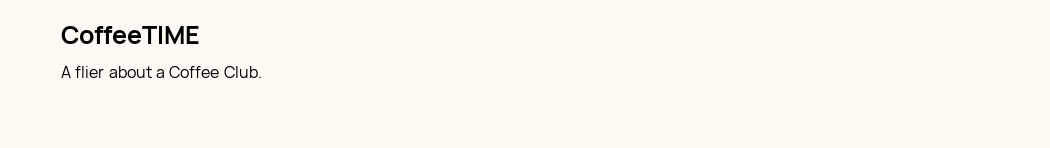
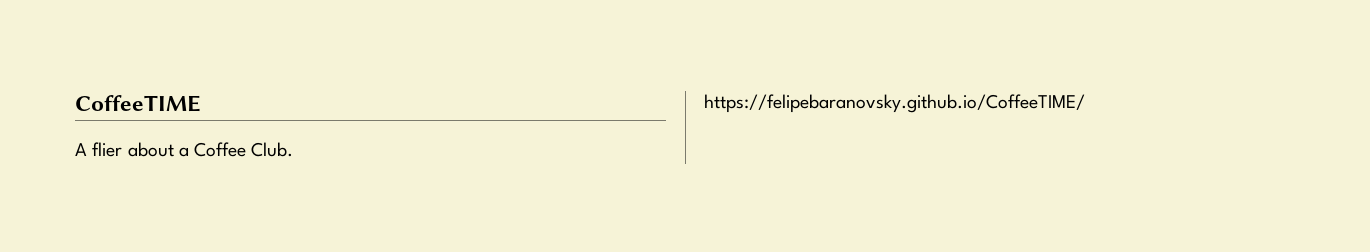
- A flier about a Coffee Club.
+ A flier about a Coffee Club. https://felipebaranovsky.github.io/CoffeeTIME/

